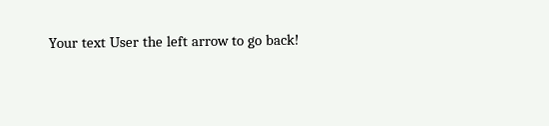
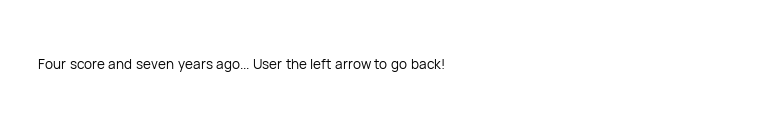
- Your text User the left arrow to go back!
+ Four score and seven years ago... User the left arrow to go back!

